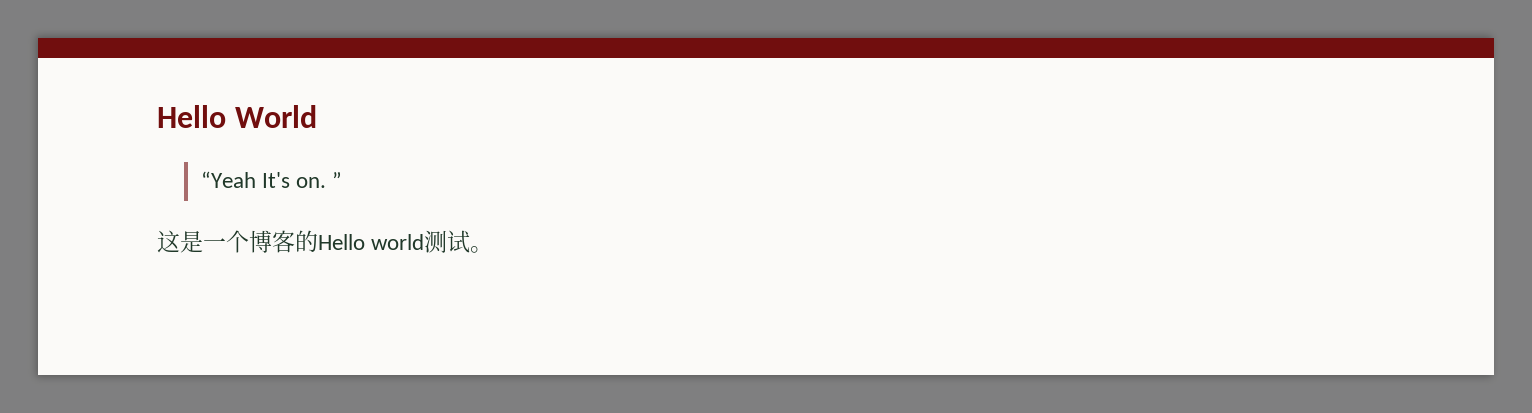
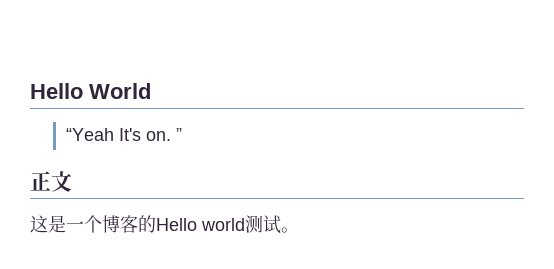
+ 正文

